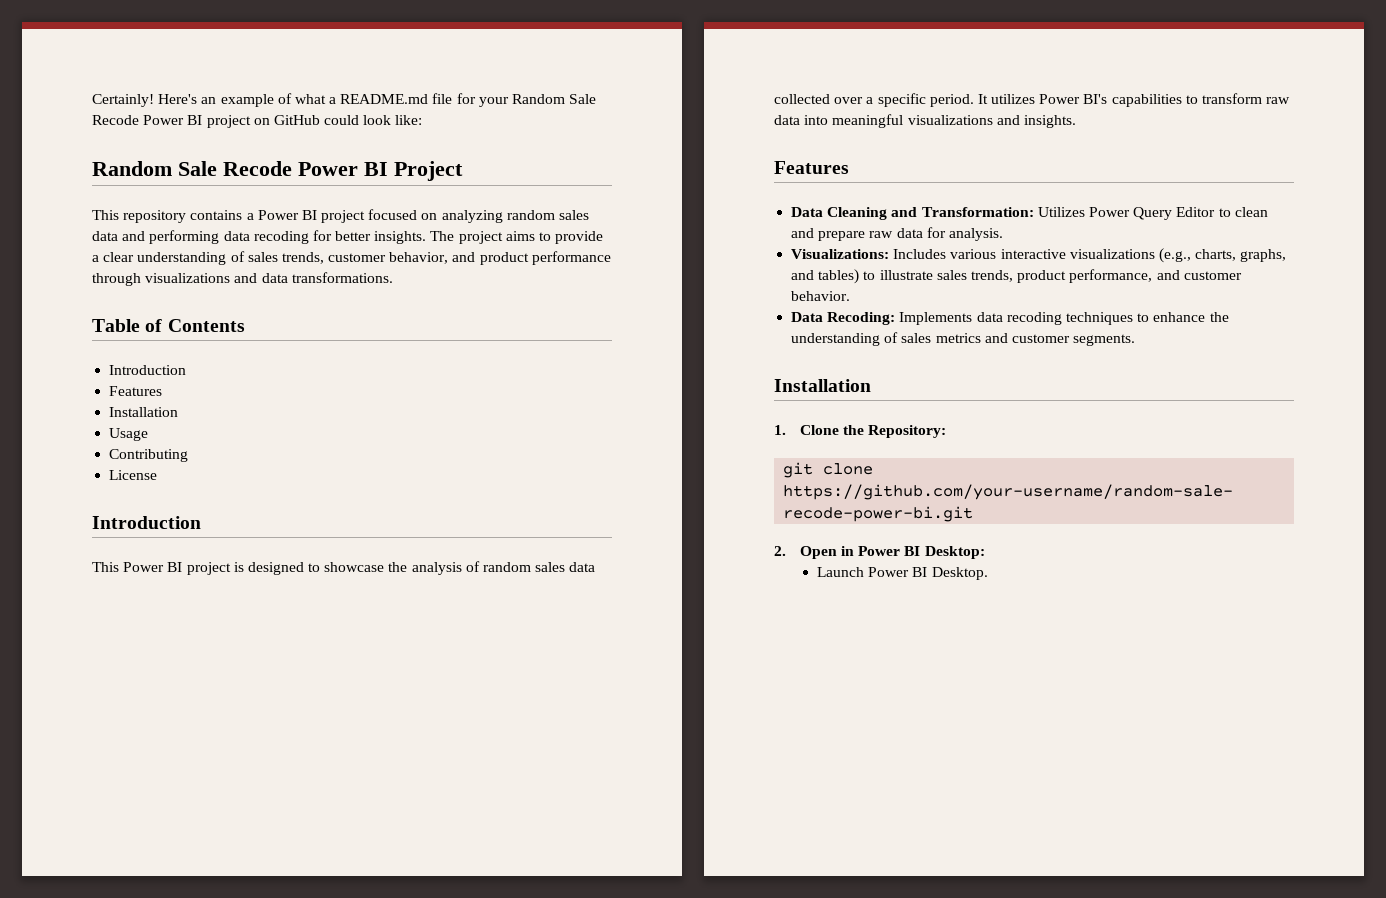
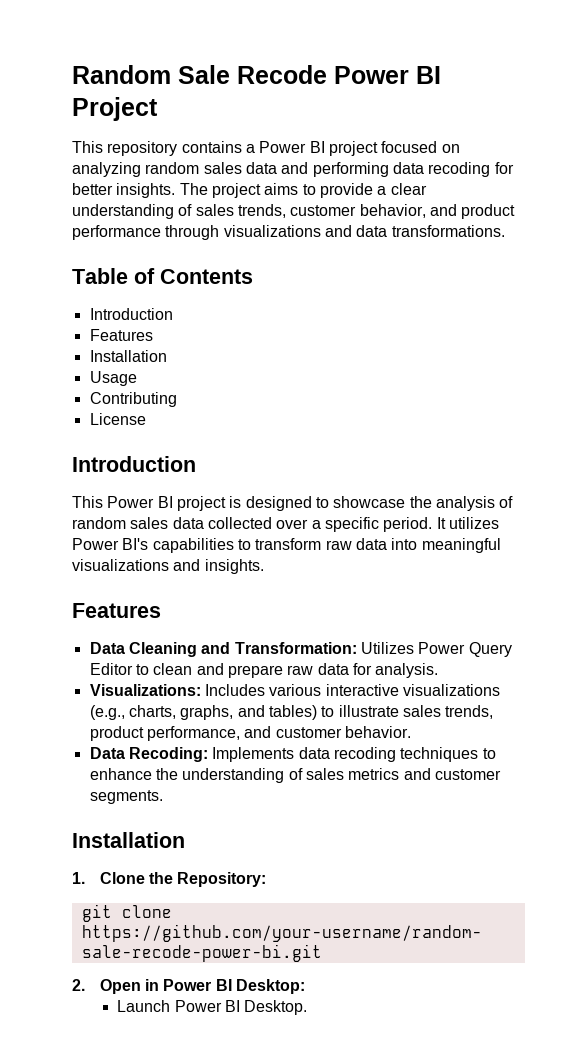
- Certainly! Here's an example of what a README.md file for your Random Sale Recode Power BI project on GitHub could look like:

